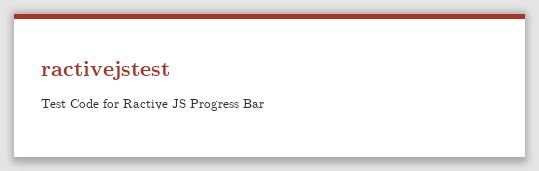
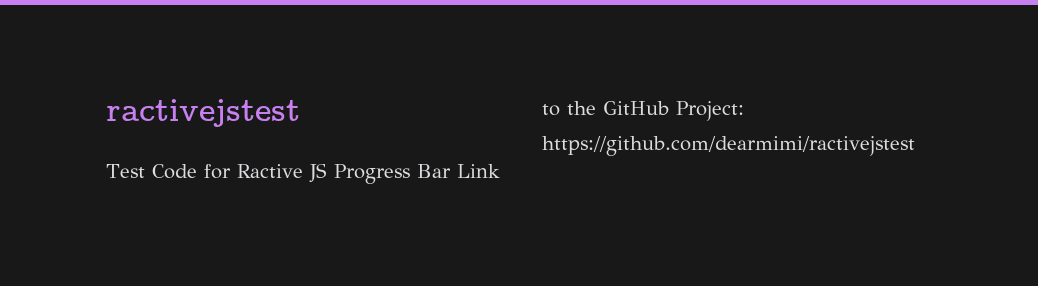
- Test Code for Ractive JS Progress Bar
+ Test Code for Ractive JS Progress Bar Link to the GitHub Project: https://github.com/dearmimi/ractivejstest

